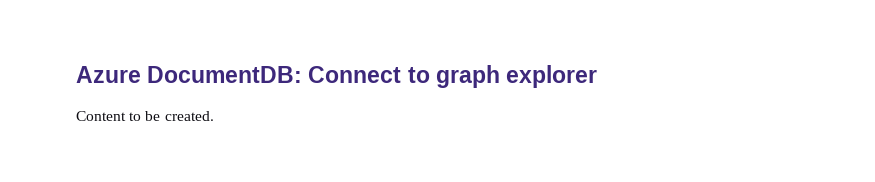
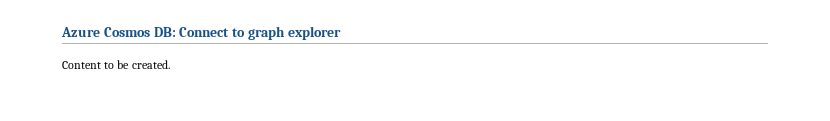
- Azure DocumentDB: Connect to graph explorer
+ Azure Cosmos DB: Connect to graph explorer

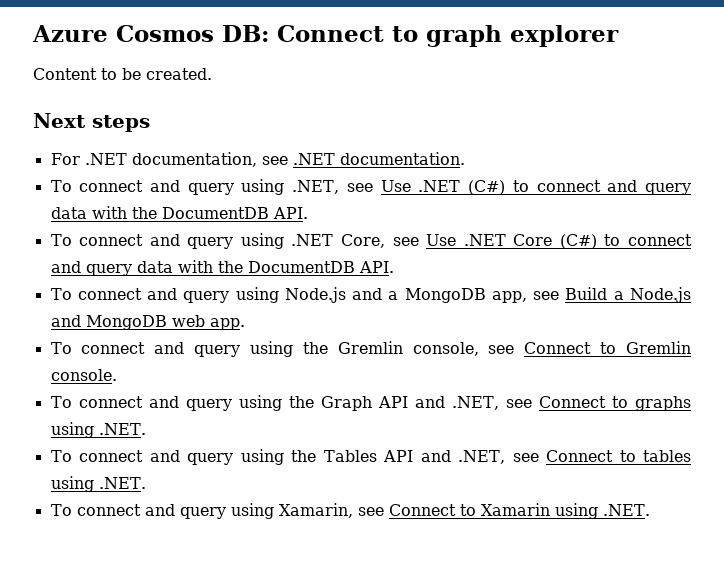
+ Next steps
+ For .NET documentation, see .NET documentation.
+ To connect and query using .NET, see Use .NET (C#) to connect and query data with the DocumentDB API.
+ To connect and query using .NET Core, see Use .NET Core (C#) to connect and query data with the DocumentDB API.
+ To connect and query using Node.js and a MongoDB app, see Build a Node.js and MongoDB web app.
+ To connect and query using the Gremlin console, see Connect to Gremlin console.
+ To connect and query using the Graph API and .NET, see Connect to graphs using .NET.
+ To connect and query using the Tables API and .NET, see Connect to tables using .NET.
+ To connect and query using Xamarin, see Connect to Xamarin using .NET.

